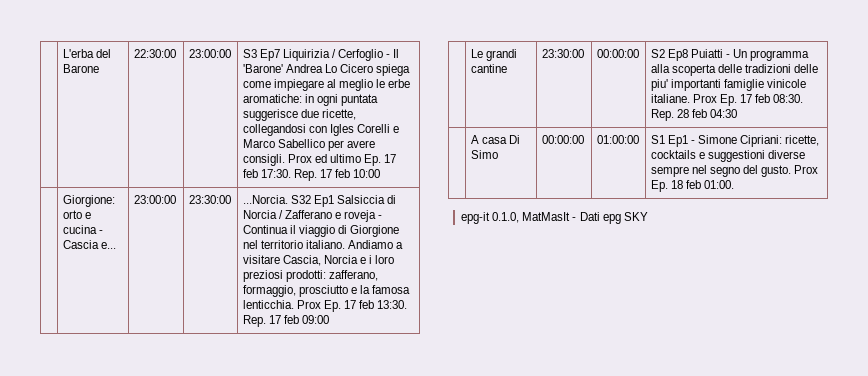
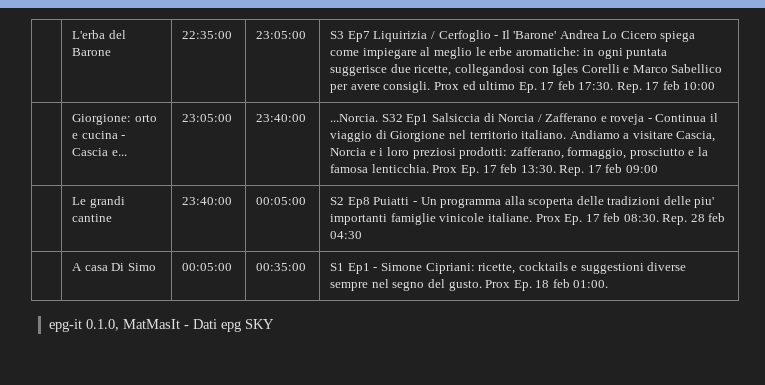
- 22:30:00 | 23:00:00
+ 22:35:00 | 23:05:00
- 23:00:00 | 23:30:00
+ 23:05:00 | 23:40:00
- | Le grandi cantine | 23:30:00 | 00:00:00 | S2 Ep8 Puiatti - Un programma alla scoperta delle tradizioni delle piu' importanti famiglie vinicole italiane. Prox Ep. 17 feb 08:30. Rep. 28 feb 04:30
+ | Le grandi cantine | 23:40:00 | 00:05:00 | S2 Ep8 Puiatti - Un programma alla scoperta delle tradizioni delle piu' importanti famiglie vinicole italiane. Prox Ep. 17 feb 08:30. Rep. 28 feb 04:30
- | A casa Di Simo | 00:00:00 | 01:00:00 | S1 Ep1 - Simone Cipriani: ricette, cocktails e suggestioni diverse sempre nel segno del gusto. Prox Ep. 18 feb 01:00.
+ | A casa Di Simo | 00:05:00 | 00:35:00 | S1 Ep1 - Simone Cipriani: ricette, cocktails e suggestioni diverse sempre nel segno del gusto. Prox Ep. 18 feb 01:00.

